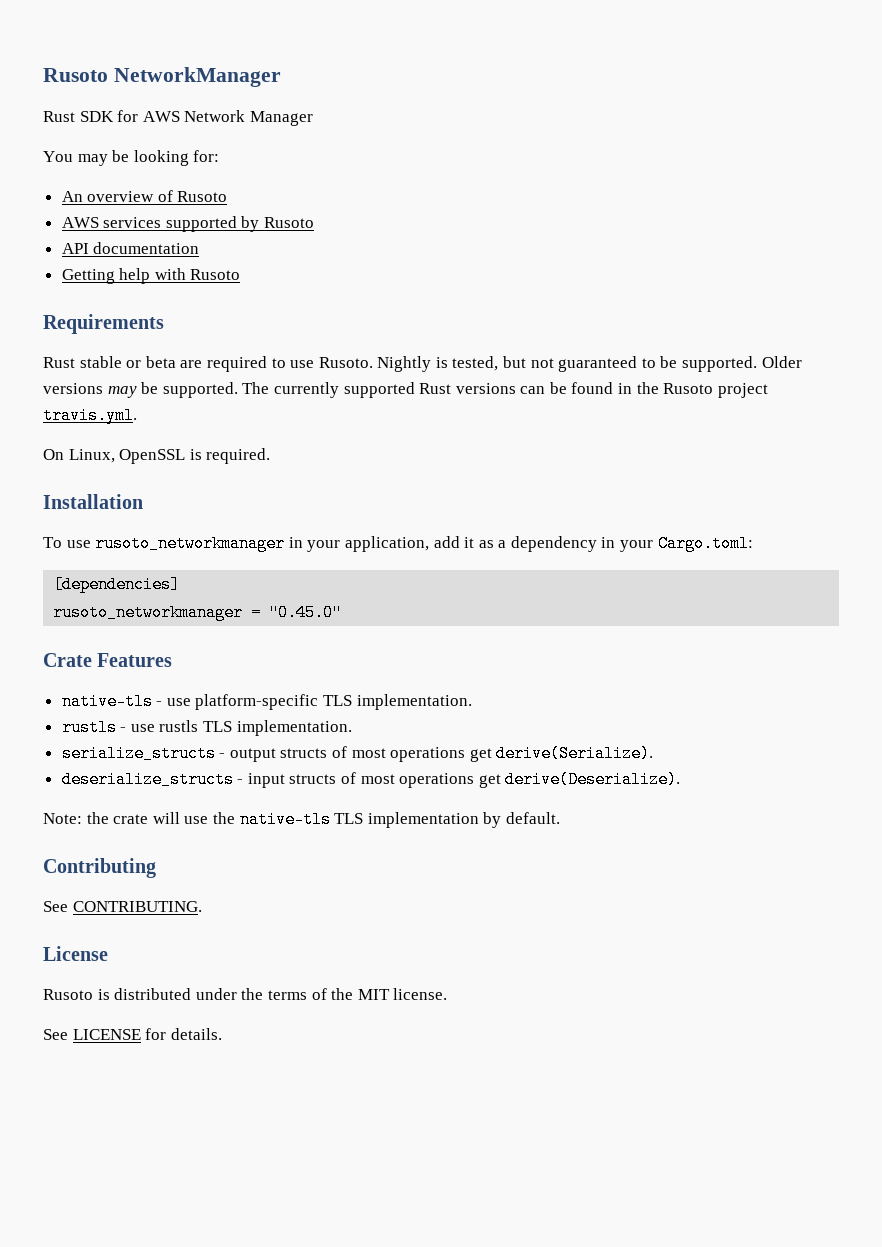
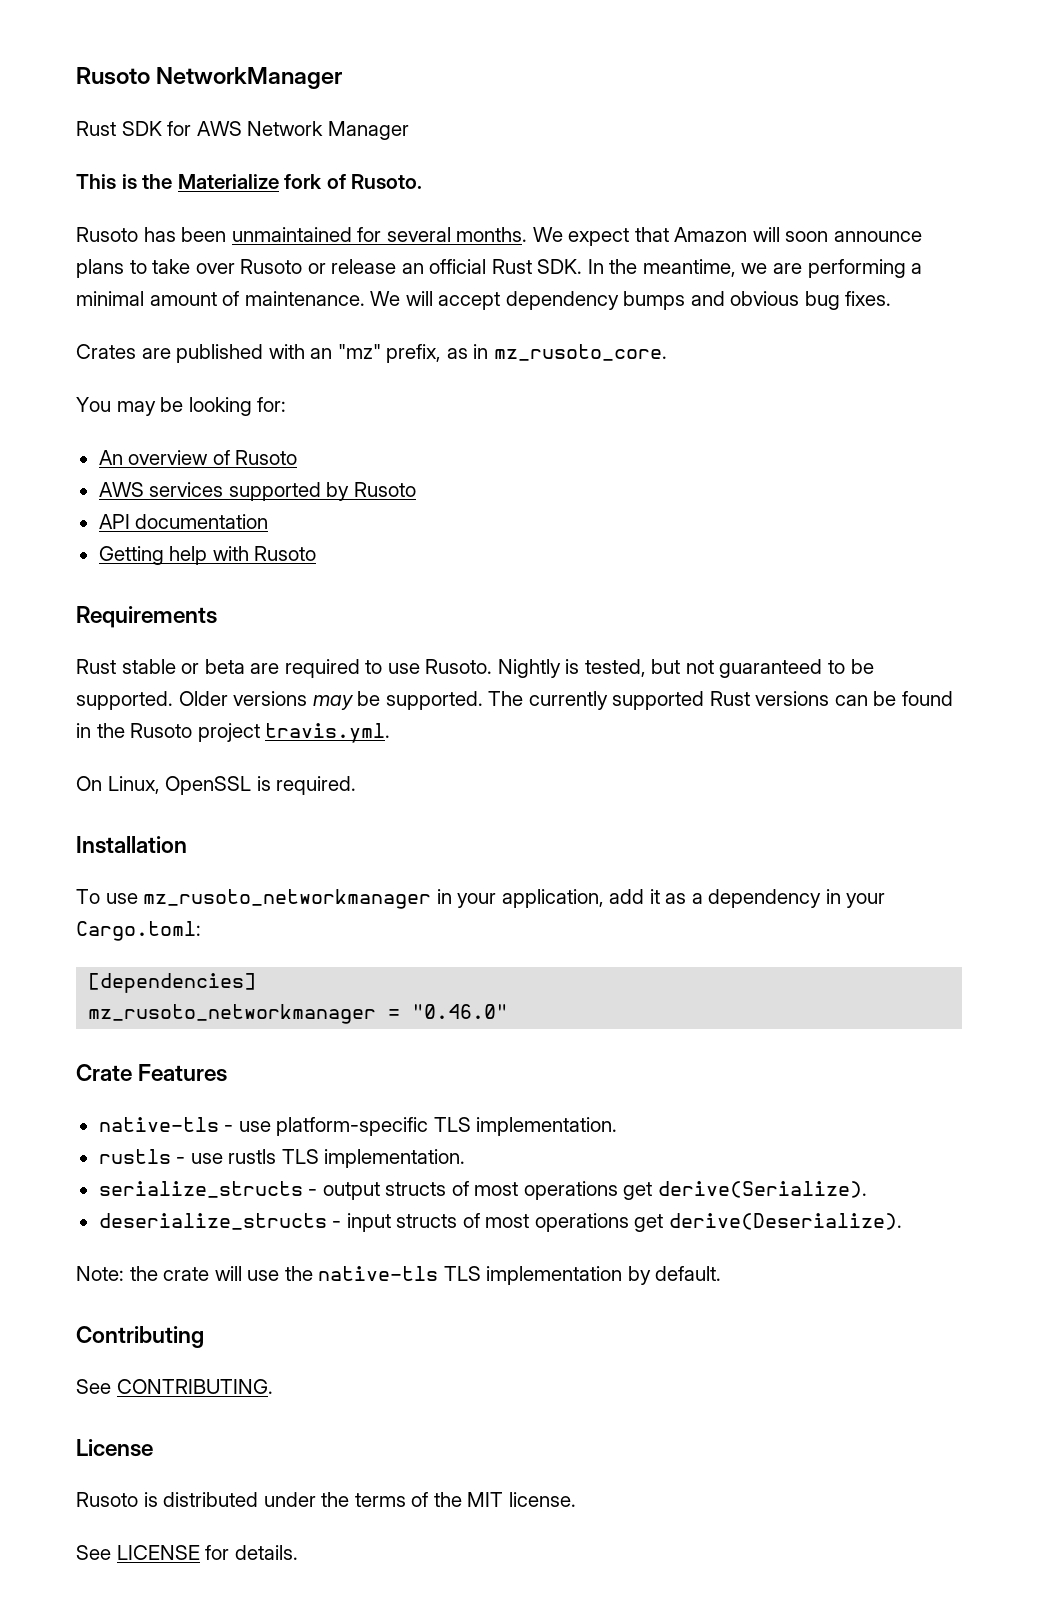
+ This is the Materialize fork of Rusoto.
+ Rusoto has been unmaintained for several months. We expect that Amazon will soon announce plans to take over Rusoto or release an official Rust SDK. In the meantime, we are performing a minimal amount of maintenance. We will accept dependency bumps and obvious bug fixes.
+ Crates are published with an "mz" prefix, as in mz_rusoto_core.
- To use rusoto_networkmanager in your application, add it as a dependency in your Cargo.toml:
+ To use mz_rusoto_networkmanager in your application, add it as a dependency in your Cargo.toml:
- rusoto_networkmanager = "0.45.0"
+ mz_rusoto_networkmanager = "0.46.0"

